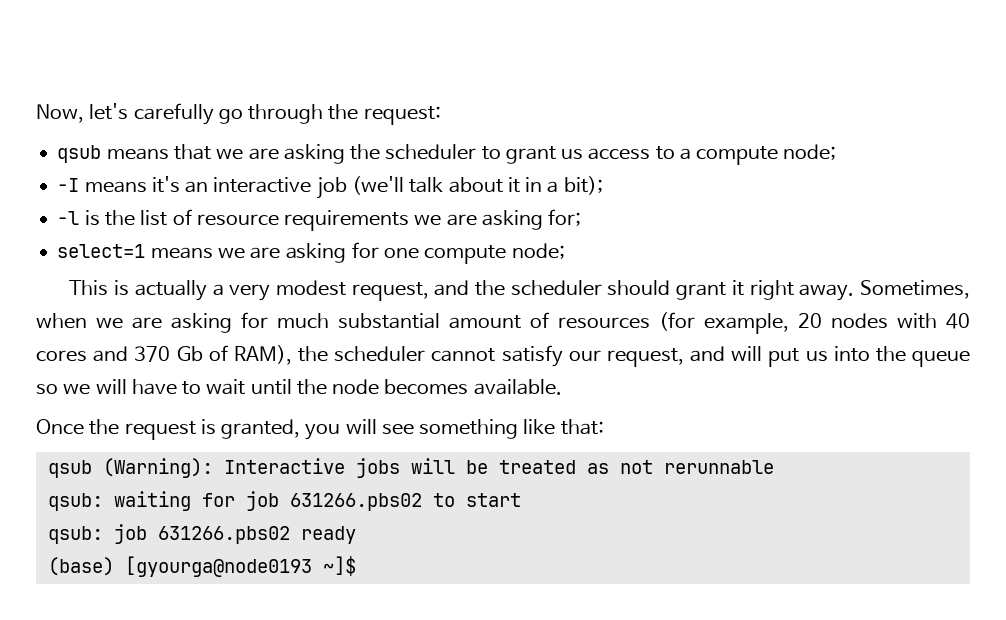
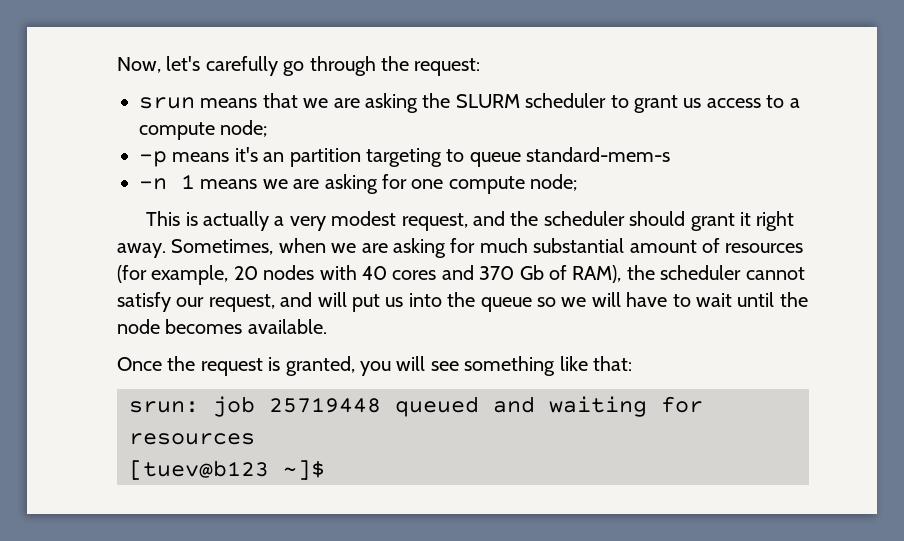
- qsub means that we are asking the scheduler to grant us access to a compute node;
+ srun means that we are asking the SLURM scheduler to grant us access to a compute node;
- -I means it's an interactive job (we'll talk about it in a bit);
- -l is the list of resource requirements we are asking for;
- select=1 means we are asking for one compute node;
+ -p means it's an partition targeting to queue standard-mem-s
+ -n 1 means we are asking for one compute node;
- qsub (Warning): Interactive jobs will be treated as not rerunnable
- qsub: waiting for job 631266.pbs02 to start
- qsub: job 631266.pbs02 ready
- (base) [gyourga@node0193 ~]$
+ srun: job 25719448 queued and waiting for resources
+ [tuev@b123 ~]$

